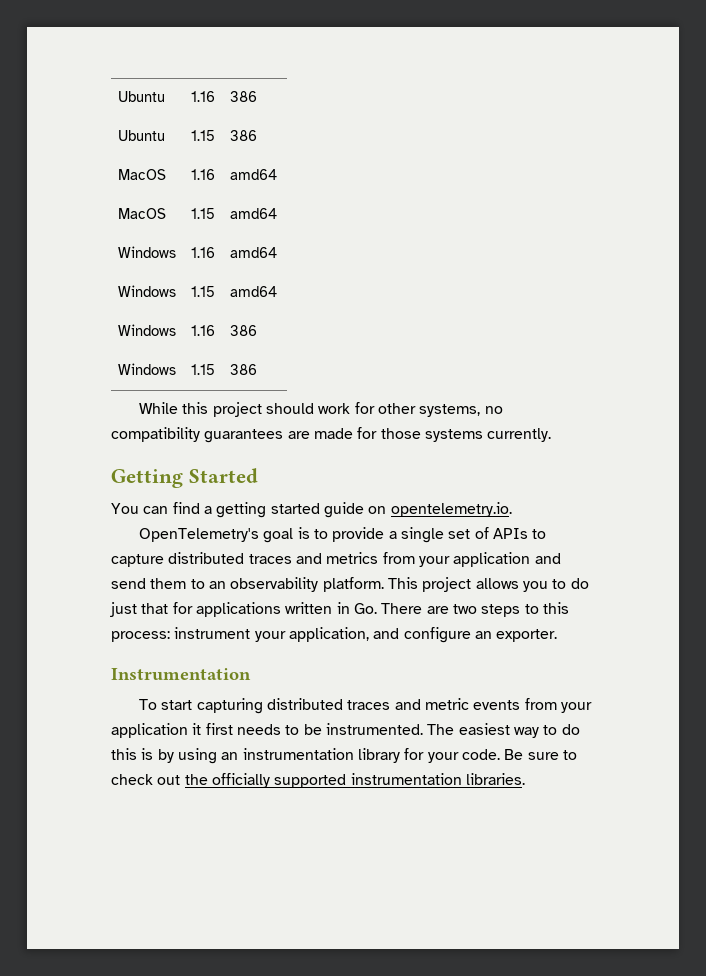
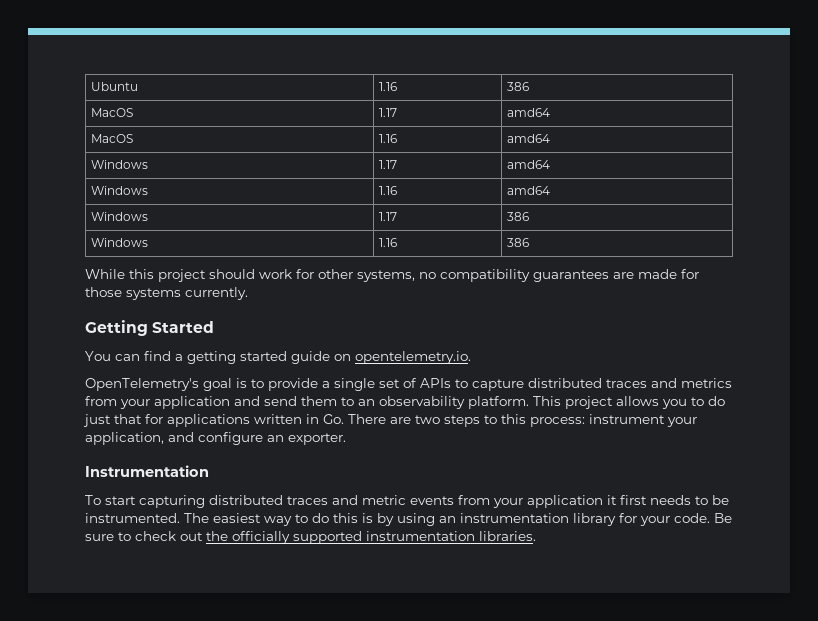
- Ubuntu | 1.15 | 386
+ MacOS | 1.17 | amd64
- MacOS | 1.15 | amd64
+ Windows | 1.17 | amd64
- Windows | 1.15 | amd64
- Windows | 1.16 | 386
+ Windows | 1.17 | 386
- Windows | 1.15 | 386
+ Windows | 1.16 | 386

